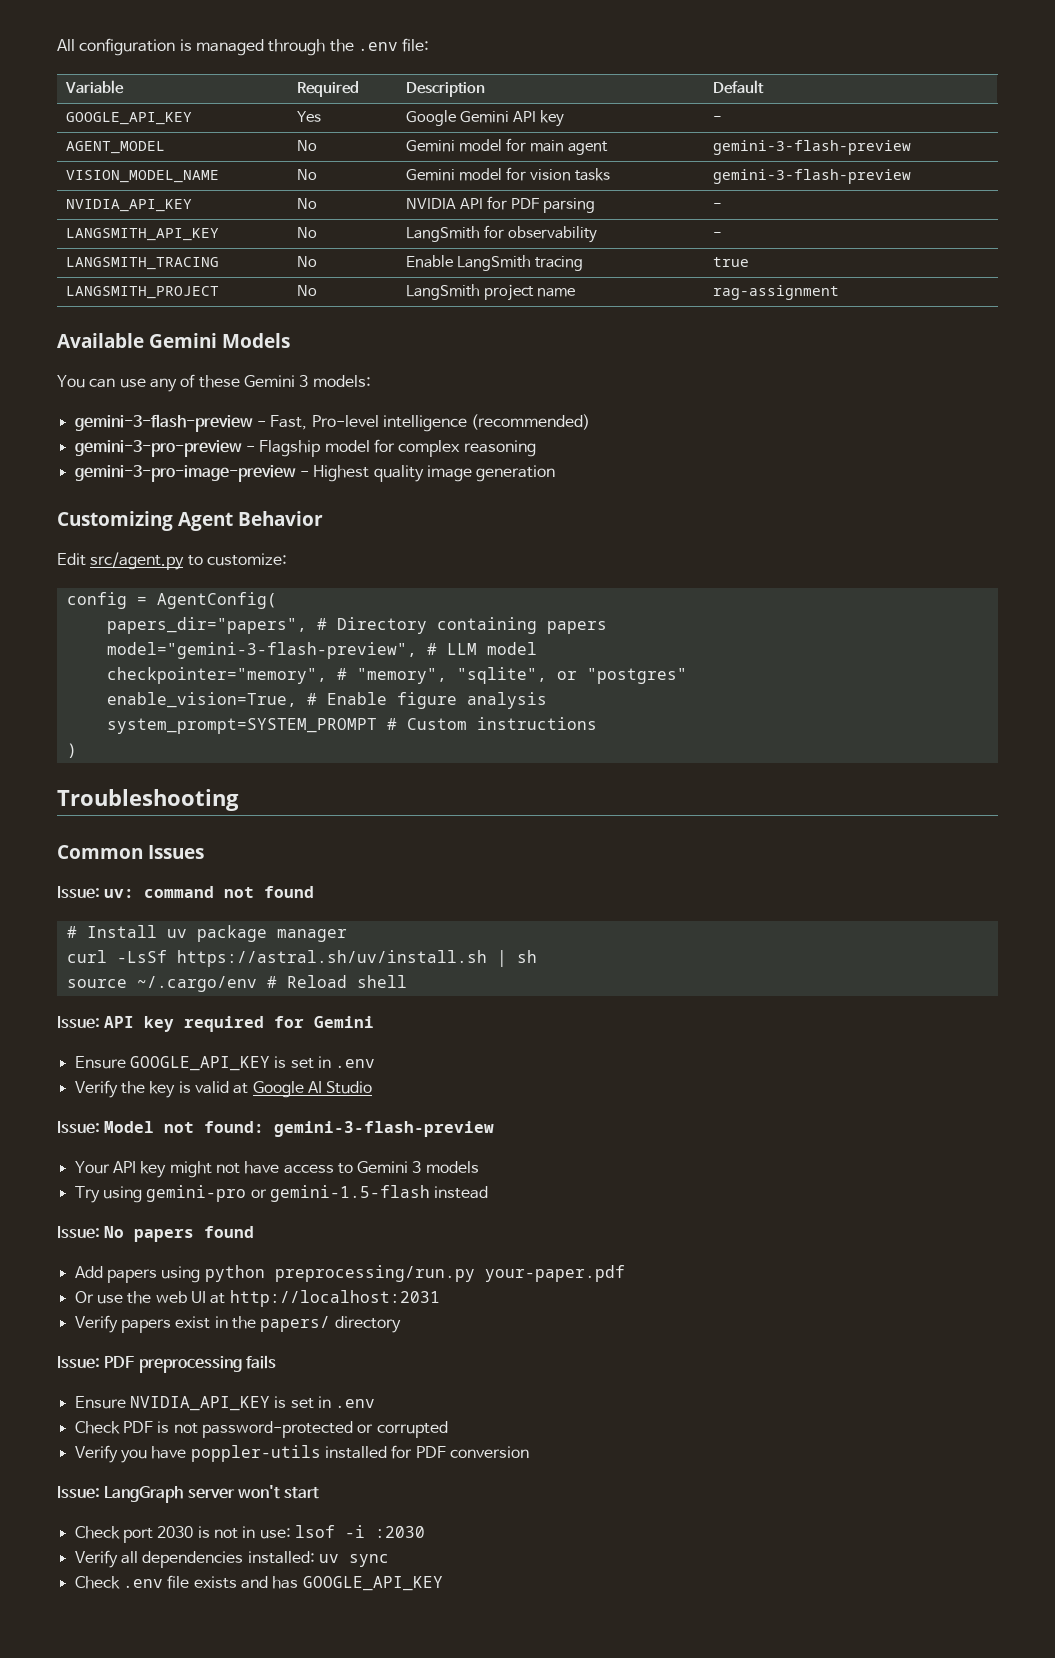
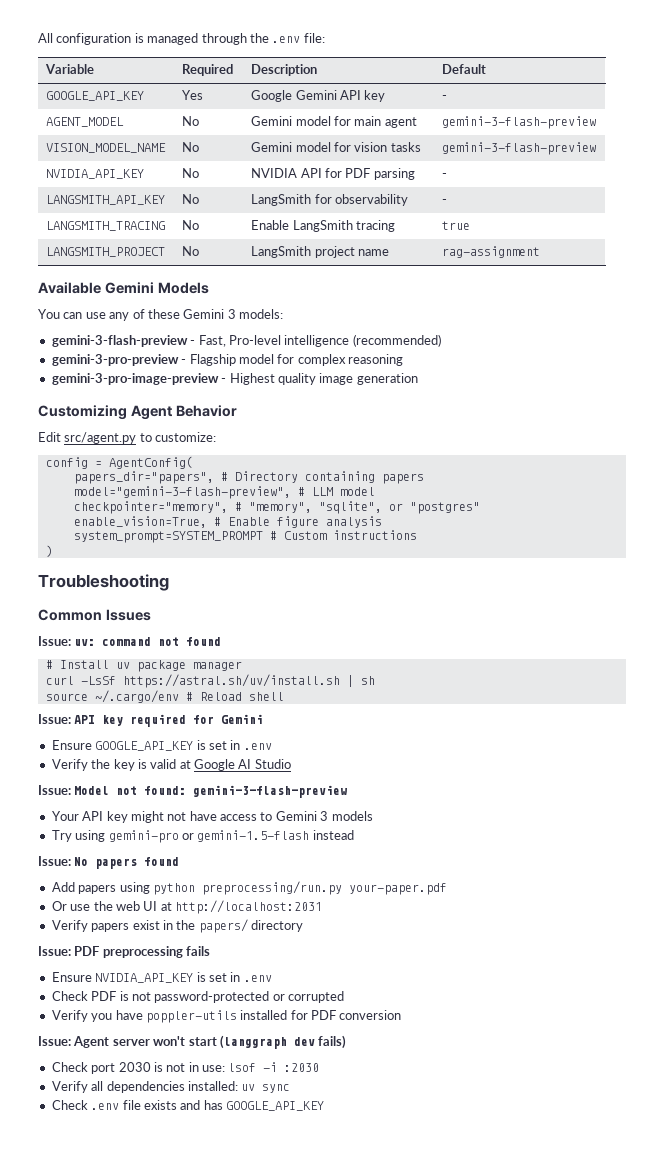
- Issue: LangGraph server won't start
+ Issue: Agent server won't start (langgraph dev fails)

